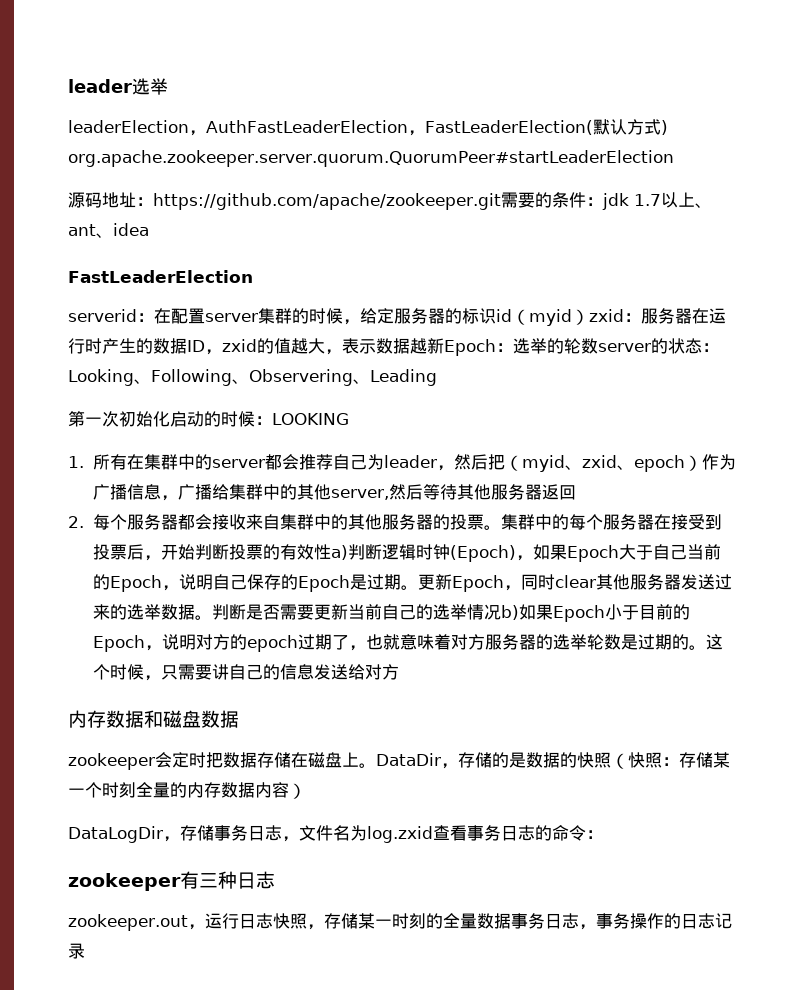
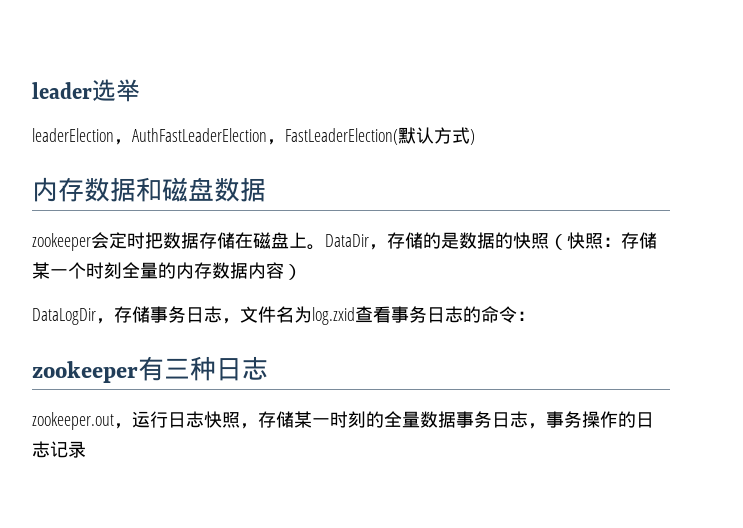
- leaderElection，AuthFastLeaderElection，FastLeaderElection(默认方式) org.apache.zookeeper.server.quorum.QuorumPeer#startLeaderElection
- 源码地址：https://github.com/apache/zookeeper.git需要的条件：jdk 1.7以上、ant、idea
- FastLeaderElection
- serverid：在配置server集群的时候，给定服务器的标识id（myid）zxid：服务器在运行时产生的数据ID，zxid的值越大，表示数据越新Epoch：选举的轮数server的状态：Looking、Following、Observering、Leading
- 第一次初始化启动的时候：LOOKING
- 1.所有在集群中的server都会推荐自己为leader，然后把（myid、zxid、epoch）作为广播信息，广播给集群中的其他server,然后等待其他服务器返回
- 2.每个服务器都会接收来自集群中的其他服务器的投票。集群中的每个服务器在接受到投票后，开始判断投票的有效性a)判断逻辑时钟(Epoch)，如果Epoch大于自己当前的Epoch，说明自己保存的Epoch是过期。更新Epoch，同时clear其他服务器发送过来的选举数据。判断是否需要更新当前自己的选举情况b)如果Epoch小于目前的Epoch，说明对方的epoch过期了，也就意味着对方服务器的选举轮数是过期的。这个时候，只需要讲自己的信息发送给对方
+ leaderElection，AuthFastLeaderElection，FastLeaderElection(默认方式)

